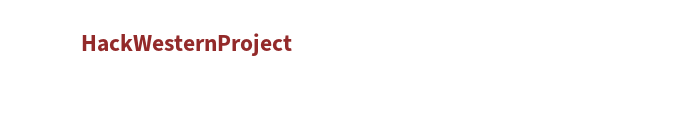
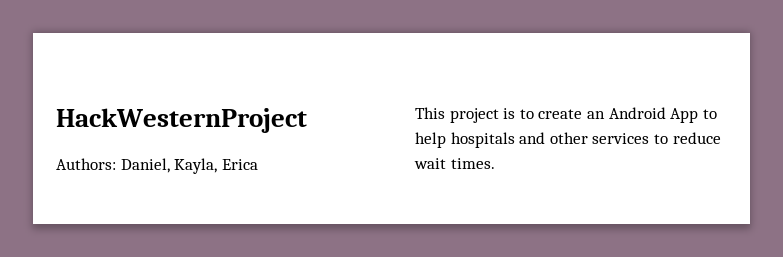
+ Authors: Daniel, Kayla, Erica
+ This project is to create an Android App to help hospitals and other services to reduce wait times.

